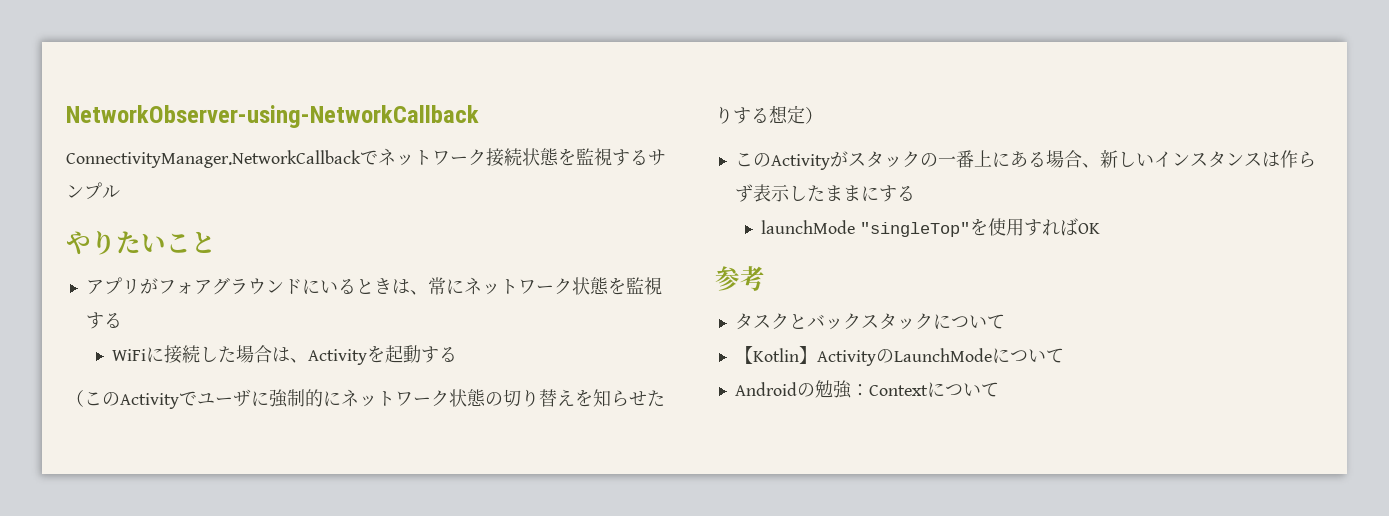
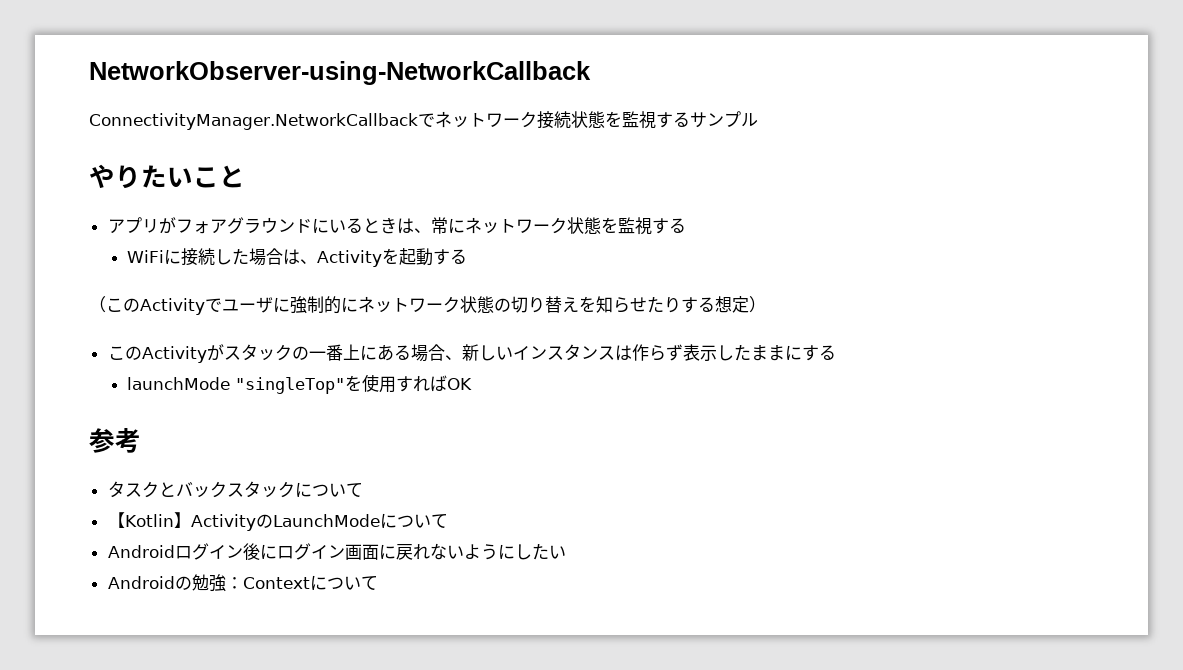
+ Androidログイン後にログイン画面に戻れないようにしたい

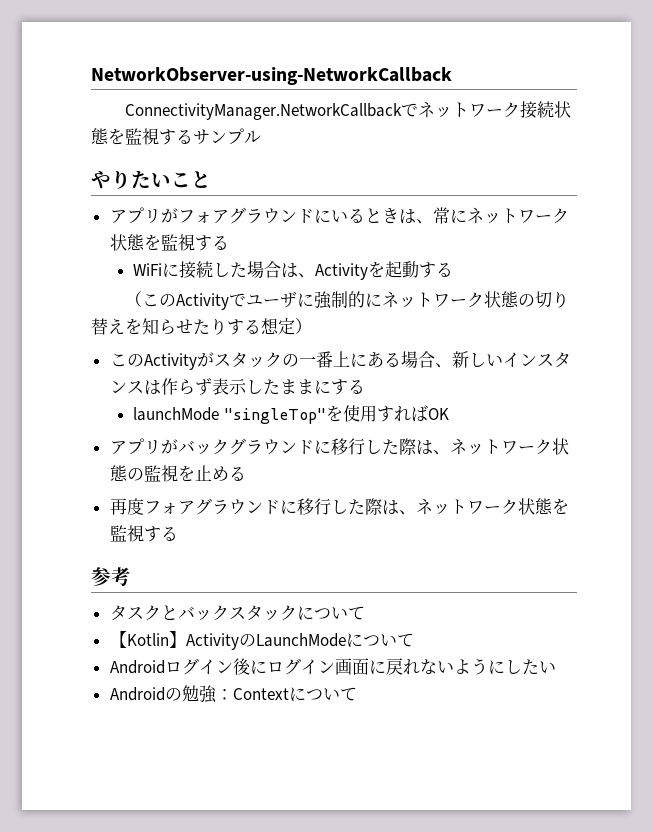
+ アプリがバックグラウンドに移行した際は、ネットワーク状態の監視を止める
+ 再度フォアグラウンドに移行した際は、ネットワーク状態を監視する

